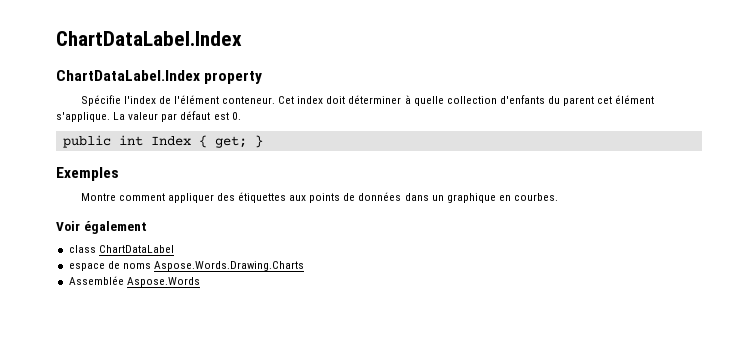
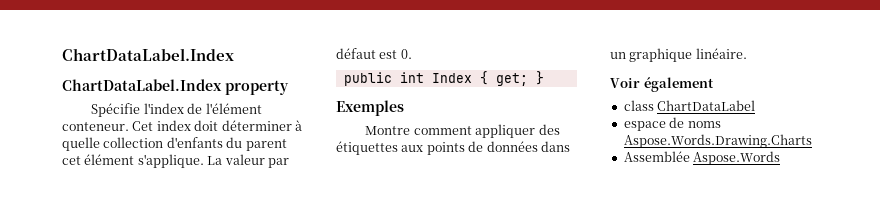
- Montre comment appliquer des étiquettes aux points de données dans un graphique en courbes.
+ Montre comment appliquer des étiquettes aux points de données dans un graphique linéaire.

